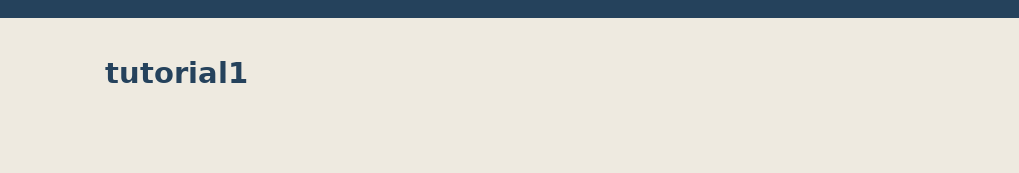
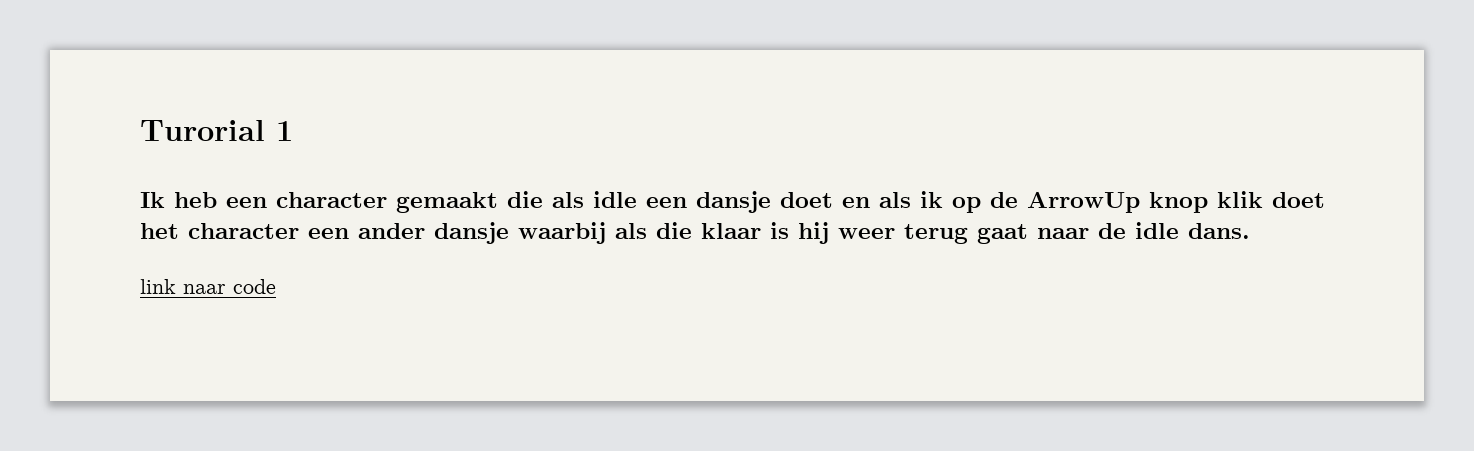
- tutorial1
+ Turorial 1
+ Ik heb een character gemaakt die als idle een dansje doet en als ik op de ArrowUp knop klik doet het character een ander dansje waarbij als die klaar is hij weer terug gaat naar de idle dans.
+ link naar code

